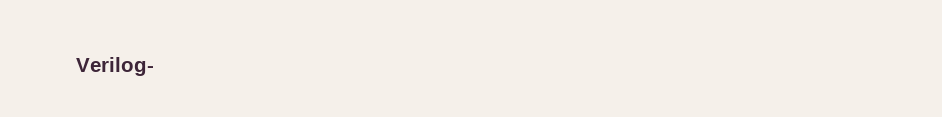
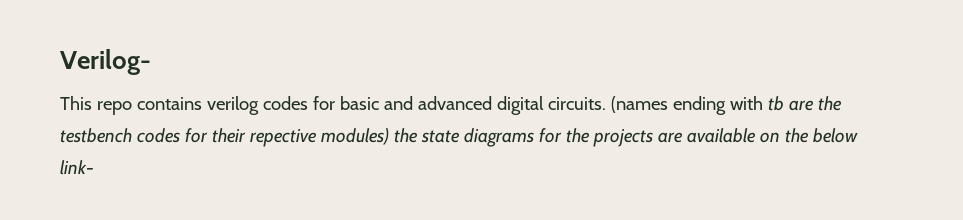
+ This repo contains verilog codes for basic and advanced digital circuits. (names ending with tb are the testbench codes for their repective modules) the state diagrams for the projects are available on the below link-

